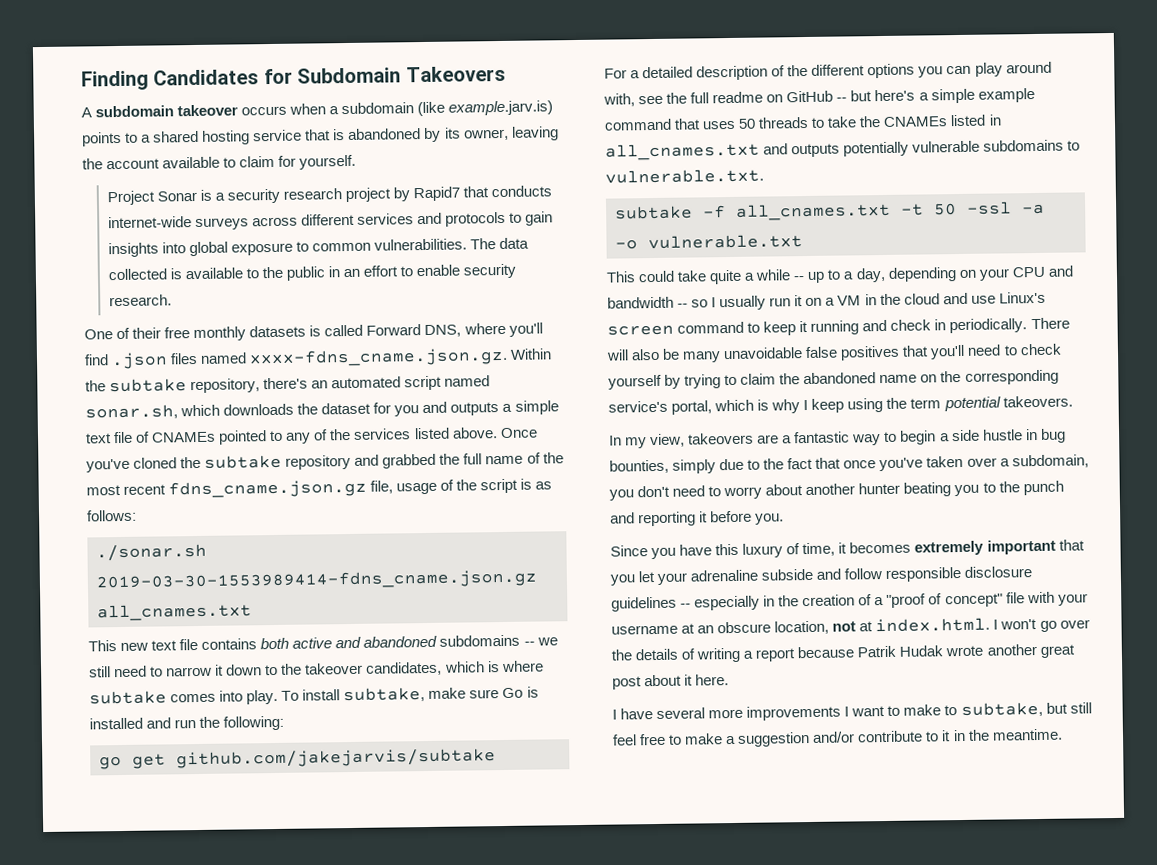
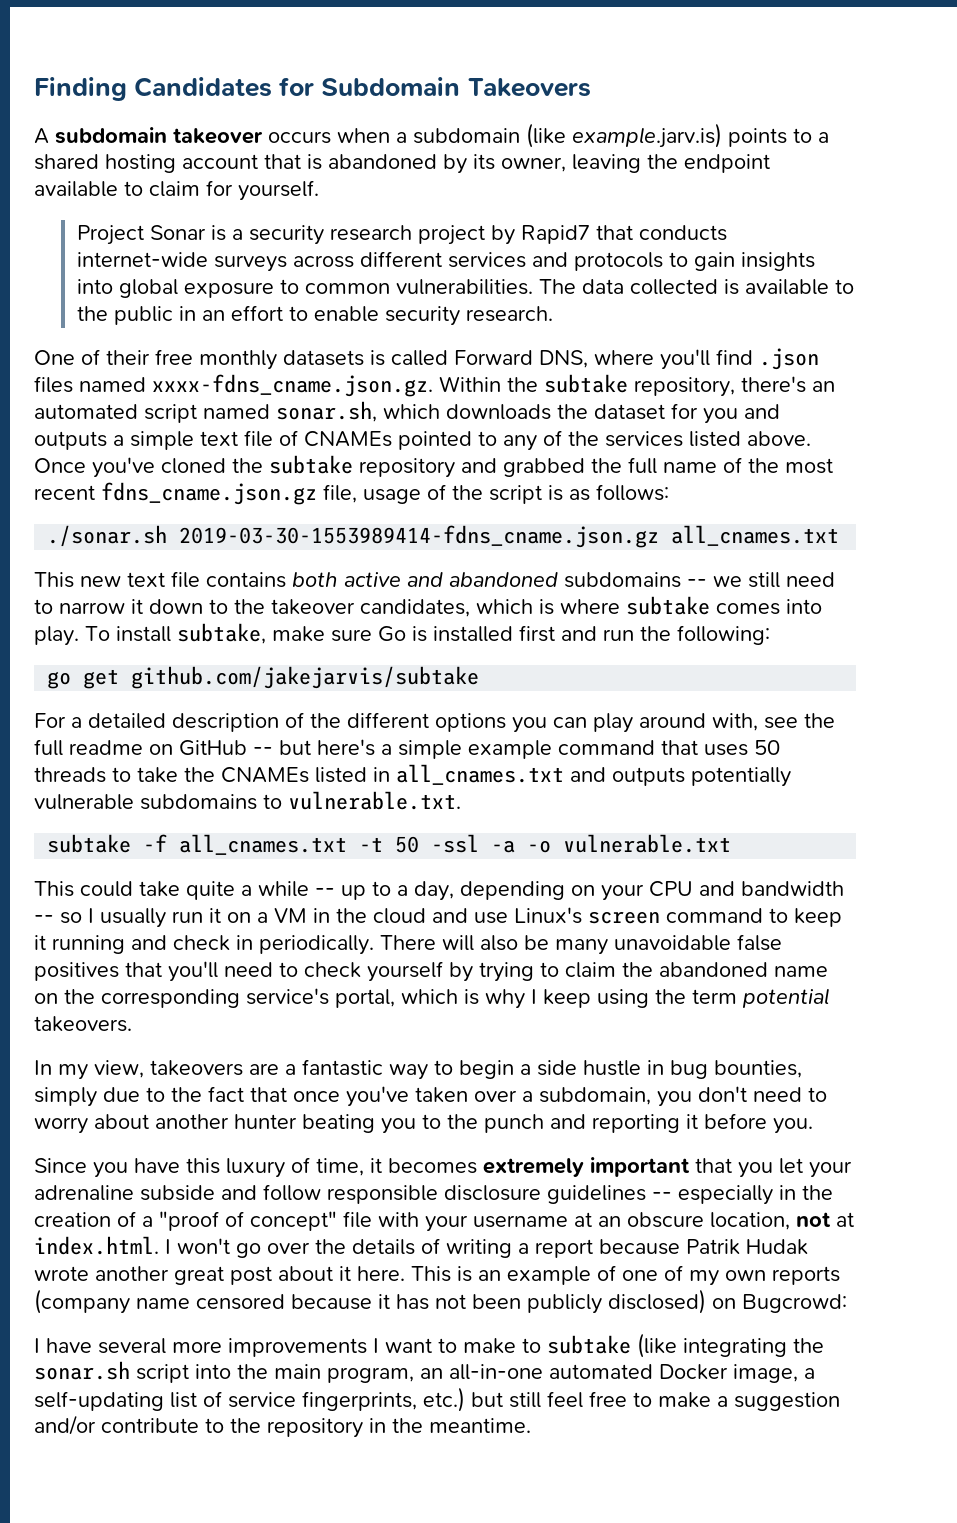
- A subdomain takeover occurs when a subdomain (like example.jarv.is) points to a shared hosting service that is abandoned by its owner, leaving the account available to claim for yourself.
+ A subdomain takeover occurs when a subdomain (like example.jarv.is) points to a shared hosting account that is abandoned by its owner, leaving the endpoint available to claim for yourself.
- To install subtake, make sure Go is installed and run the following:
+ To install subtake, make sure Go is installed first and run the following:
+ This is an example of one of my own reports (company name censored because it has not been publicly disclosed) on Bugcrowd:
- I have several more improvements I want to make to subtake, but still feel free to make a suggestion and/or contribute to it in the meantime.
+ I have several more improvements I want to make to subtake (like integrating the sonar.sh script into the main program, an all-in-one automated Docker image, a self-updating list of service fingerprints, etc.) but still feel free to make a suggestion and/or contribute to the repository in the meantime.

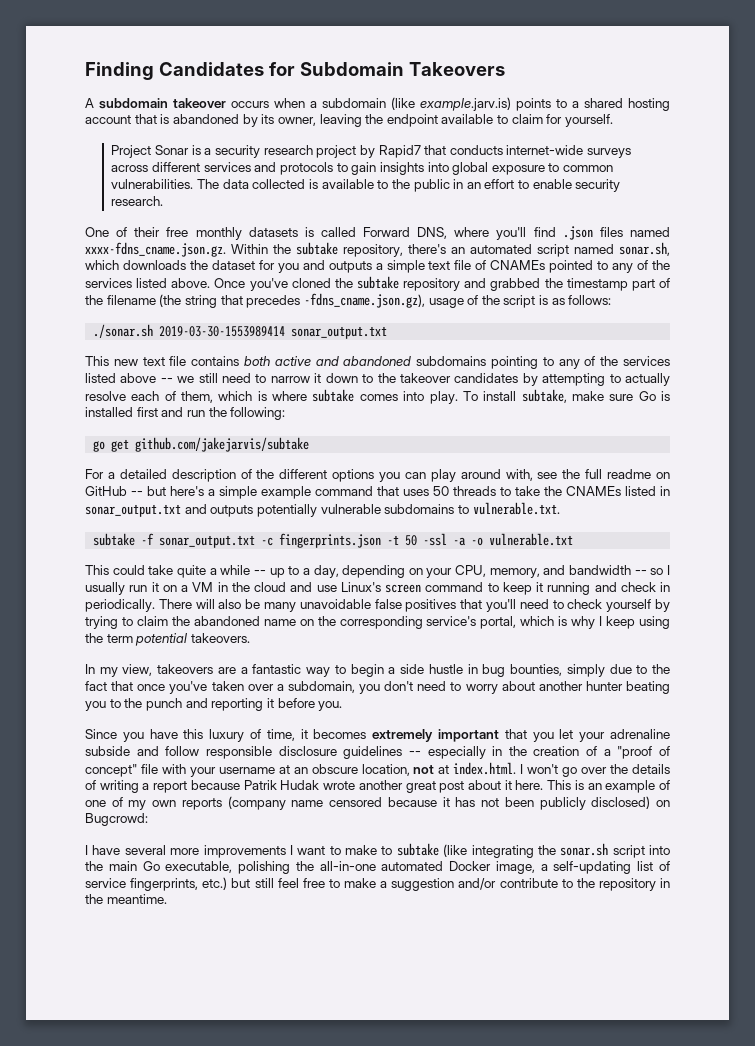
- Once you've cloned the subtake repository and grabbed the full name of the most recent fdns_cname.json.gz file, usage of the script is as follows:
+ Once you've cloned the subtake repository and grabbed the timestamp part of the filename (the string that precedes -fdns_cname.json.gz), usage of the script is as follows:
- ./sonar.sh 2019-03-30-1553989414-fdns_cname.json.gz all_cnames.txt
+ ./sonar.sh 2019-03-30-1553989414 sonar_output.txt
- This new text file contains both active and abandoned subdomains -- we still need to narrow it down to the takeover candidates, which is where subtake comes into play.
+ This new text file contains both active and abandoned subdomains pointing to any of the services listed above -- we still need to narrow it down to the takeover candidates by attempting to actually resolve each of them, which is where subtake comes into play.
- For a detailed description of the different options you can play around with, see the full readme on GitHub -- but here's a simple example command that uses 50 threads to take the CNAMEs listed in all_cnames.txt and outputs potentially vulnerable subdomains to vulnerable.txt.
+ For a detailed description of the different options you can play around with, see the full readme on GitHub -- but here's a simple example command that uses 50 threads to take the CNAMEs listed in sonar_output.txt and outputs potentially vulnerable subdomains to vulnerable.txt.
- subtake -f all_cnames.txt -t 50 -ssl -a -o vulnerable.txt
+ subtake -f sonar_output.txt -c fingerprints.json -t 50 -ssl -a -o vulnerable.txt
- This could take quite a while -- up to a day, depending on your CPU and bandwidth -- so I usually run it on a VM in the cloud and use Linux's screen command to keep it running and check in periodically.
+ This could take quite a while -- up to a day, depending on your CPU, memory, and bandwidth -- so I usually run it on a VM in the cloud and use Linux's screen command to keep it running and check in periodically.
- I have several more improvements I want to make to subtake (like integrating the sonar.sh script into the main program, an all-in-one automated Docker image, a self-updating list of service fingerprints, etc.) but still feel free to make a suggestion and/or contribute to the repository in the meantime.
+ I have several more improvements I want to make to subtake (like integrating the sonar.sh script into the main Go executable, polishing the all-in-one automated Docker image, a self-updating list of service fingerprints, etc.) but still feel free to make a suggestion and/or contribute to the repository in the meantime.

